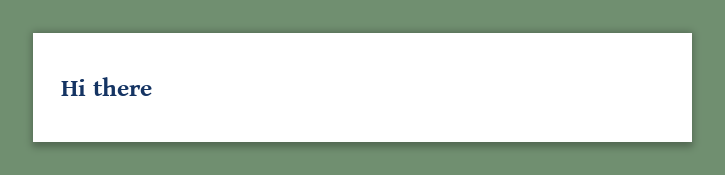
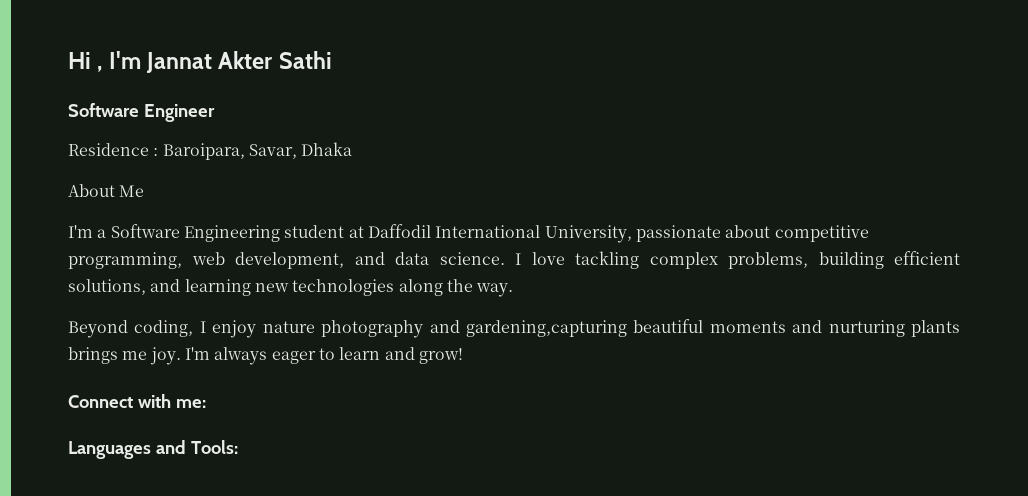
- Hi there
+ Hi , I'm Jannat Akter Sathi
+ Software Engineer
+ Residence : Baroipara, Savar, Dhaka
+ About Me
+ I'm a Software Engineering student at Daffodil International University, passionate about competitive programming, web development, and data science. I love tackling complex problems, building efficient solutions, and learning new technologies along the way.
+ Beyond coding, I enjoy nature photography and gardening,capturing beautiful moments and nurturing plants brings me joy. I'm always eager to learn and grow!
+ Connect with me:
+ Languages and Tools:

